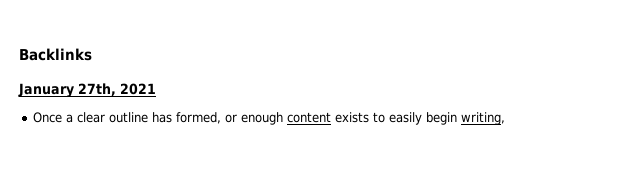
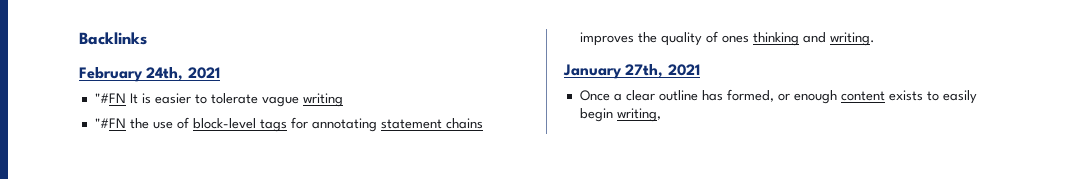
+ February 24th, 2021
+ "#FN It is easier to tolerate vague writing
+ "#FN the use of block-level tags for annotating statement chains improves the quality of ones thinking and writing.

